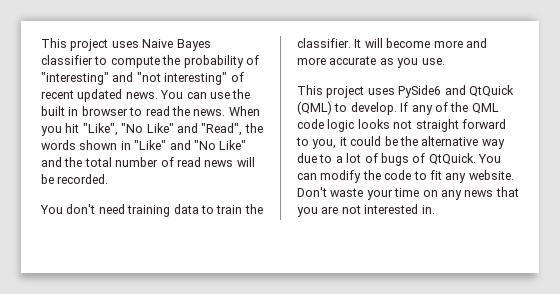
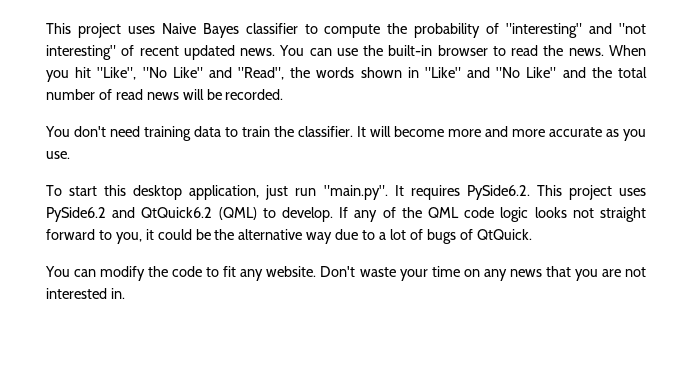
- You can use the built in browser to read the news.
+ You can use the built-in browser to read the news.
- This project uses PySide6 and QtQuick (QML) to develop.
+ To start this desktop application, just run "main.py". It requires PySide6.2. This project uses PySide6.2 and QtQuick6.2 (QML) to develop.
- If any of the QML code logic looks not straight forward to you, it could be the alternative way due to a lot of bugs of QtQuick. You can modify the code to fit any website.
+ If any of the QML code logic looks not straight forward to you, it could be the alternative way due to a lot of bugs of QtQuick.
+ You can modify the code to fit any website.

